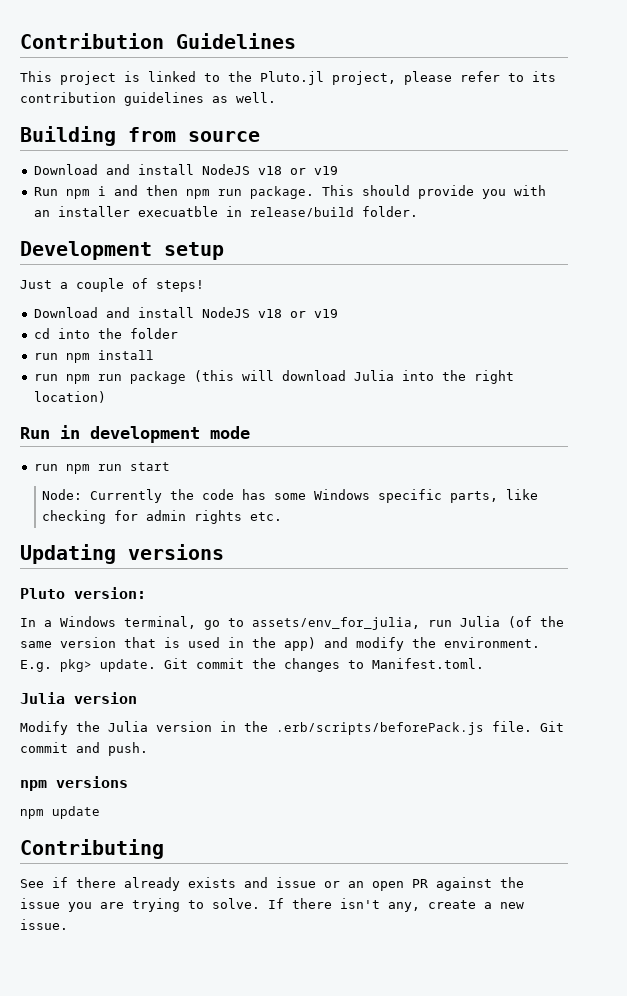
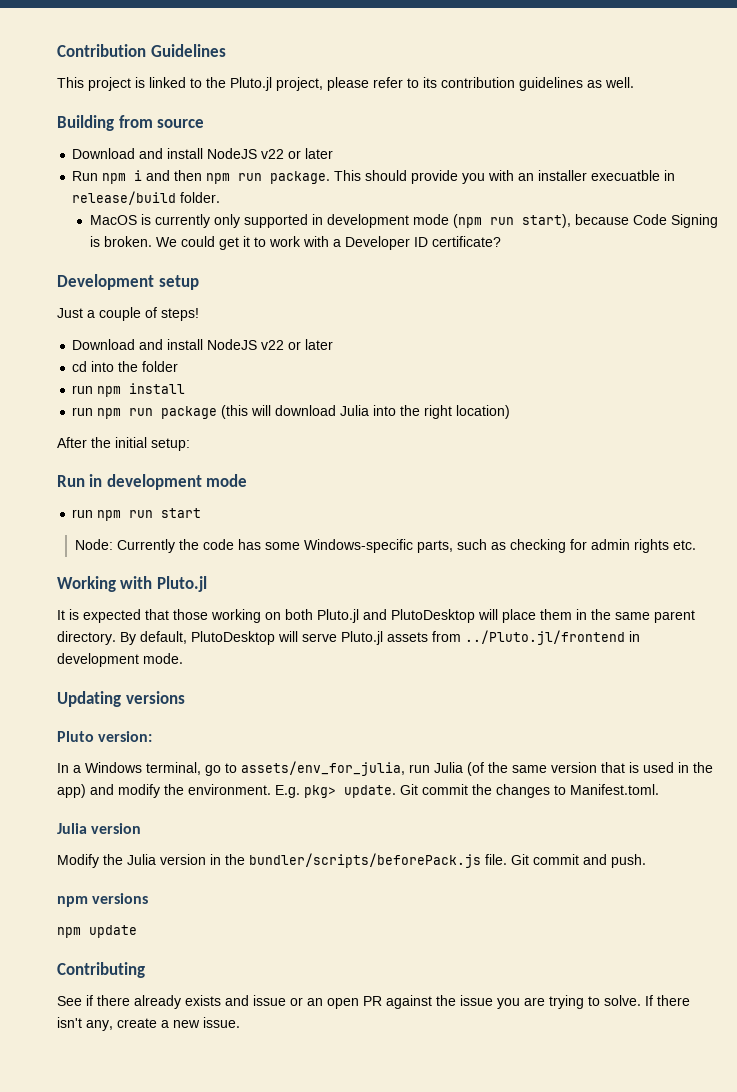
  Building from source
- Download and install NodeJS v18 or v19
+ Download and install NodeJS v22 or later
+ MacOS is currently only supported in development mode (npm run start), because Code Signing is broken. We could get it to work with a Developer ID certificate?
  Just a couple of steps!
- Download and install NodeJS v18 or v19
+ Download and install NodeJS v22 or later
+ After the initial setup:
- Node: Currently the code has some Windows specific parts, like checking for admin rights etc.
+ Node: Currently the code has some Windows-specific parts, such as checking for admin rights etc.
+ Working with Pluto.jl
+ It is expected that those working on both Pluto.jl and PlutoDesktop will place them in the same parent directory. By default, PlutoDesktop will serve Pluto.jl assets from ../Pluto.jl/frontend in development mode.
- Modify the Julia version in the .erb/scripts/beforePack.js file.
+ Modify the Julia version in the bundler/scripts/beforePack.js file.

